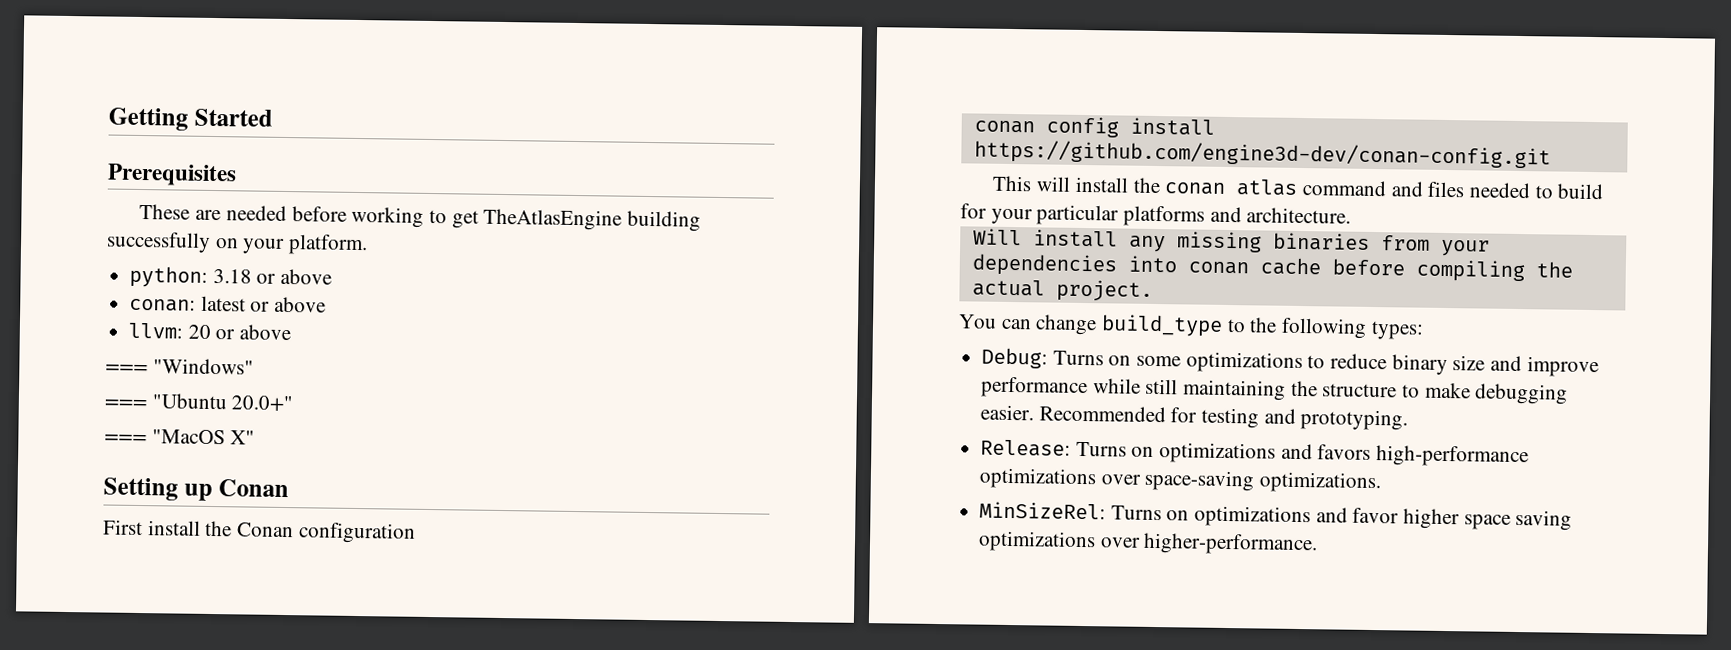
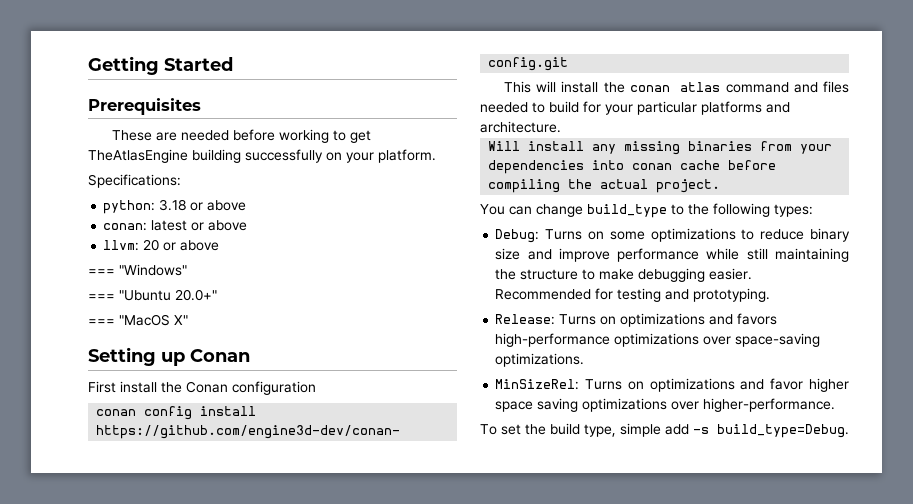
+ Specifications:
+ To set the build type, simple add -s build_type=Debug.

